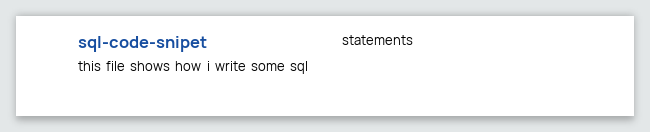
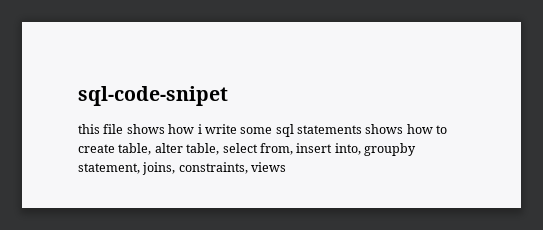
- this file shows how i write some sql statements
+ this file shows how i write some sql statements shows how to create table, alter table, select from, insert into, groupby statement, joins, constraints, views

